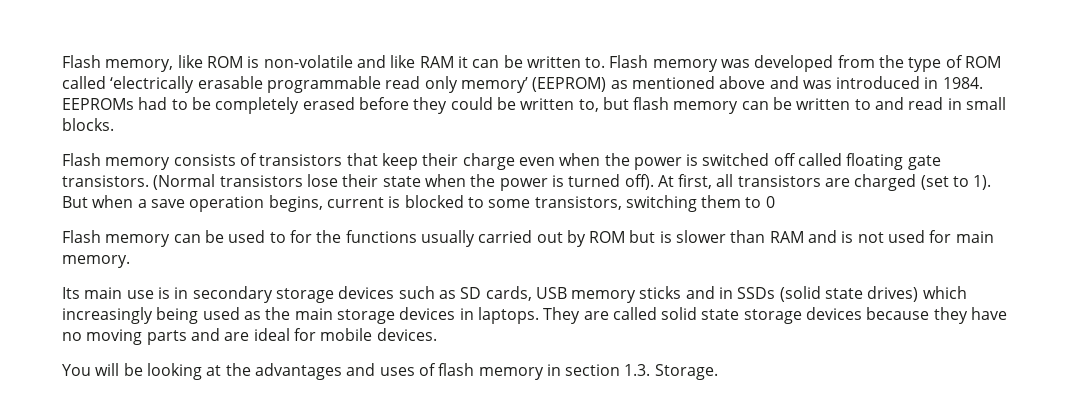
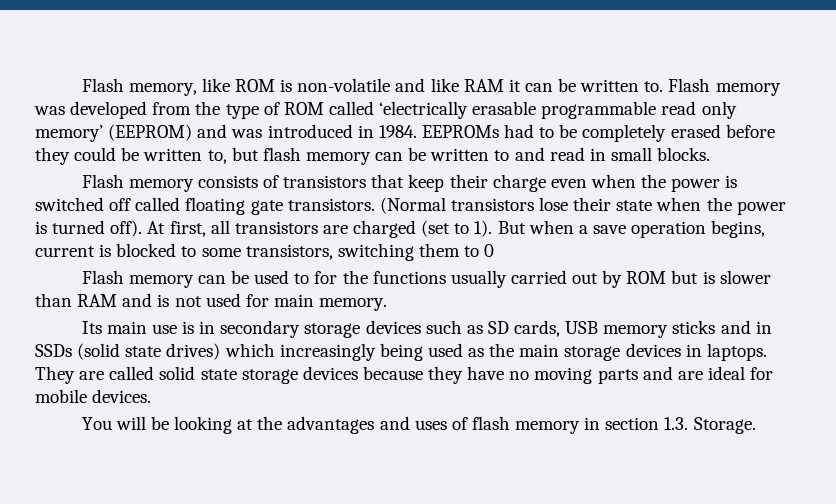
- Flash memory was developed from the type of ROM called ‘electrically erasable programmable read only memory’ (EEPROM) as mentioned above and was introduced in 1984.
+ Flash memory was developed from the type of ROM called ‘electrically erasable programmable read only memory’ (EEPROM) and was introduced in 1984.

